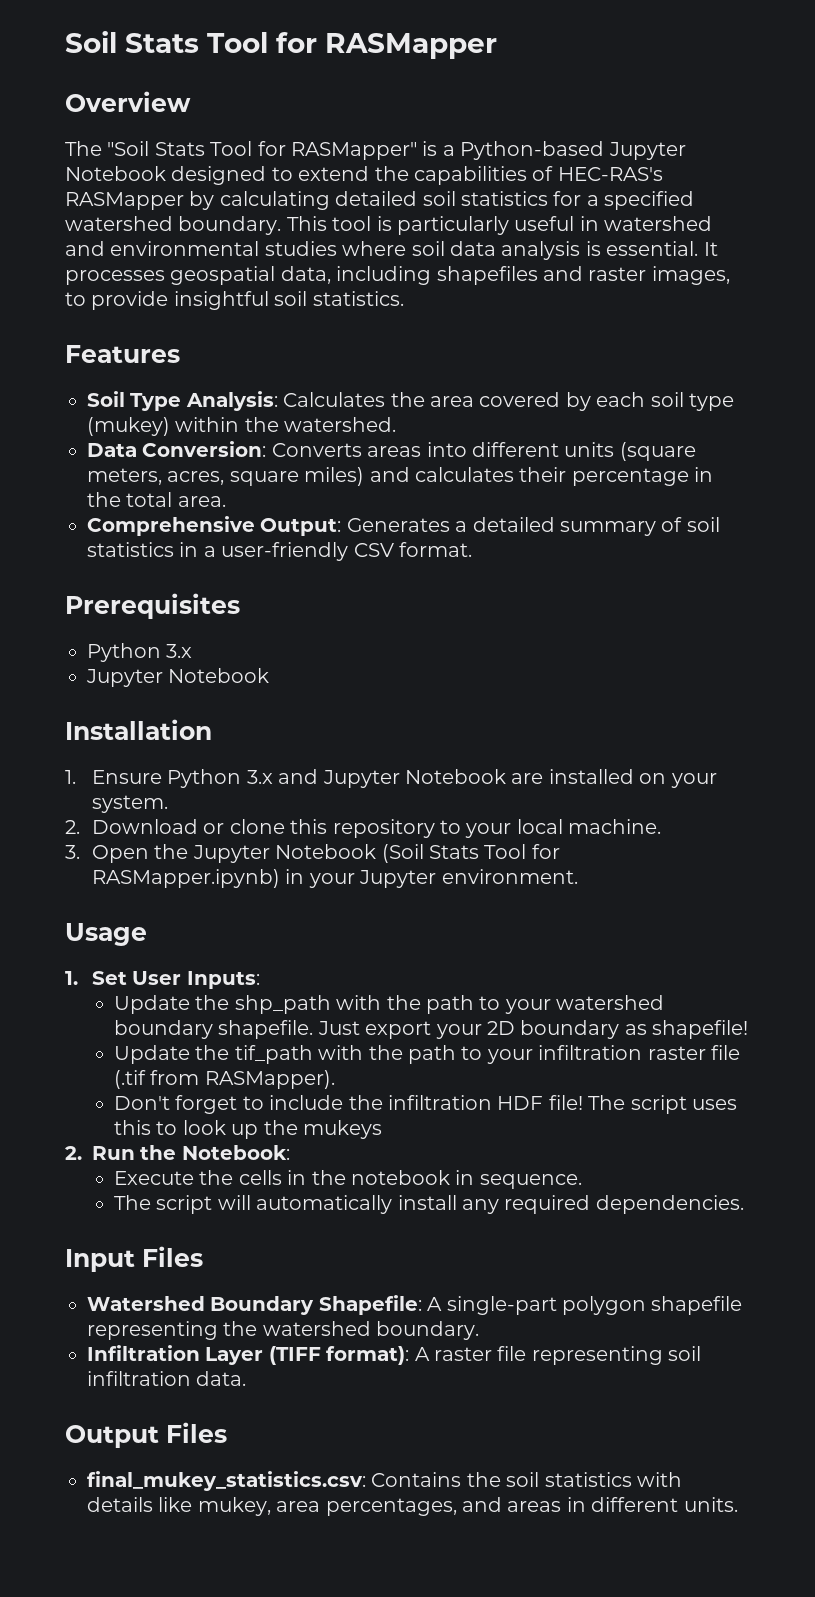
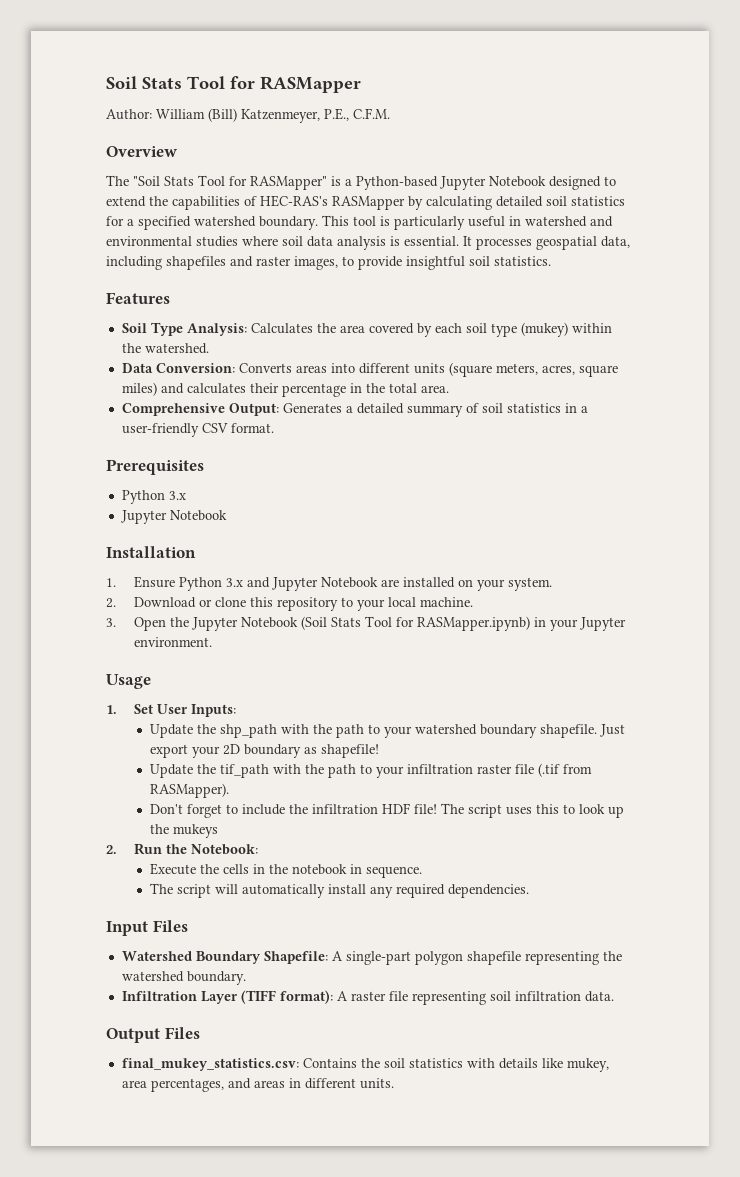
+ Author: William (Bill) Katzenmeyer, P.E., C.F.M.

